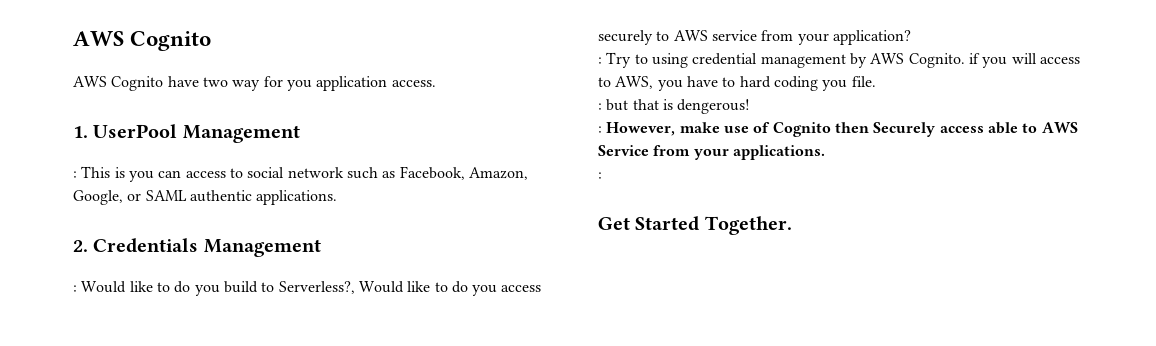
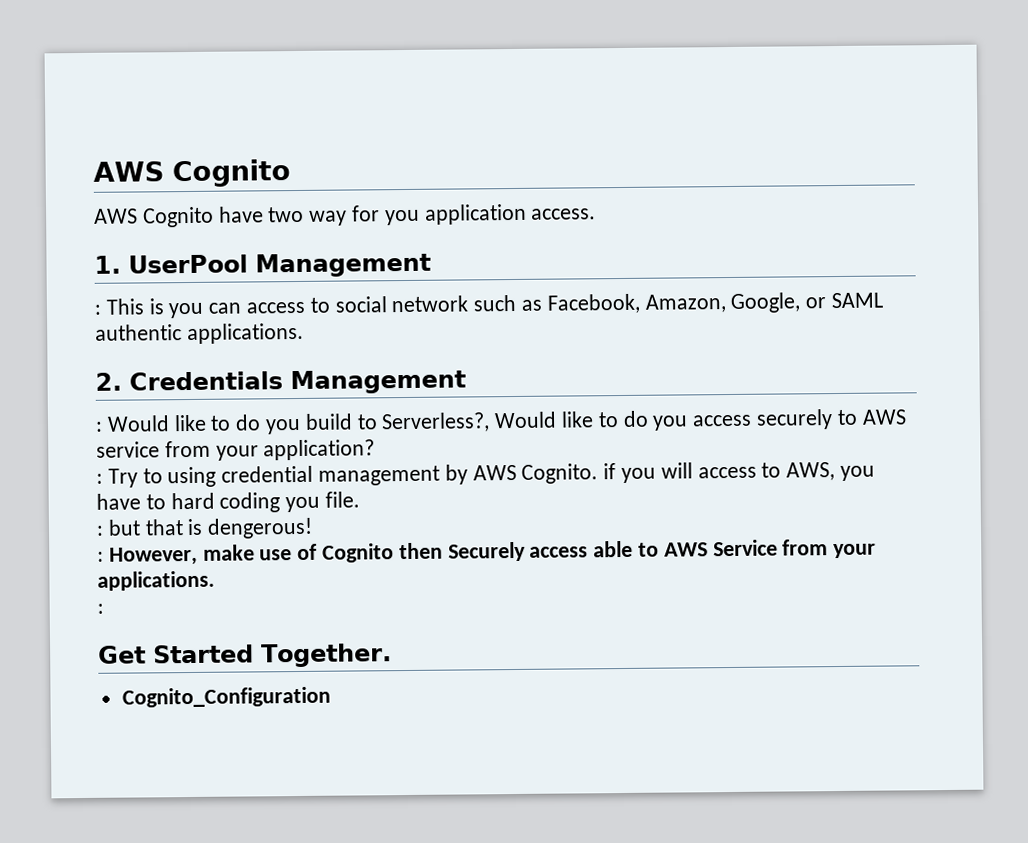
+ Cognito_Configuration

